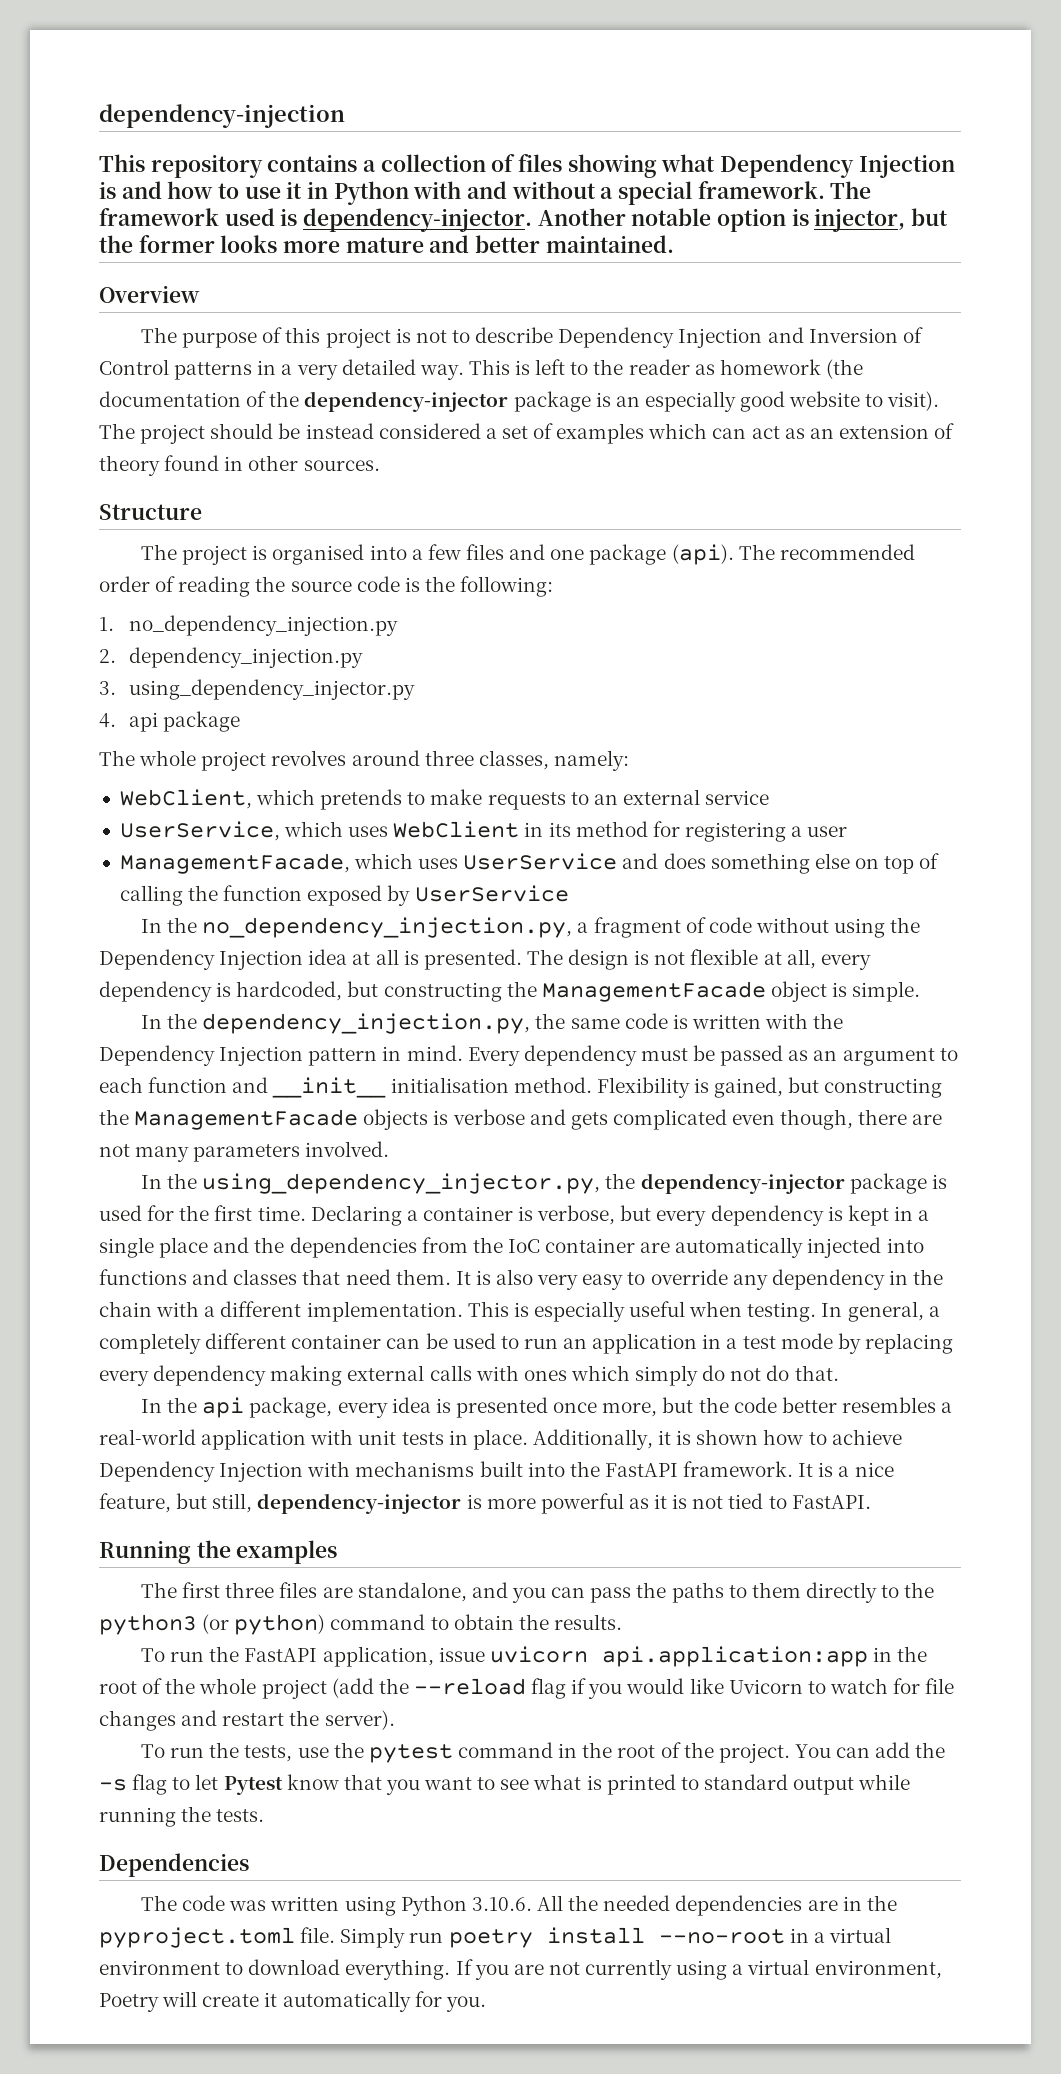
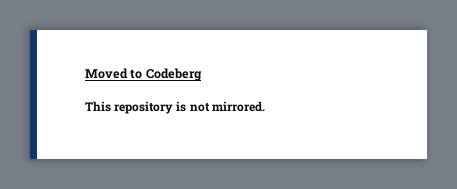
- dependency-injection
+ Moved to Codeberg
- This repository contains a collection of files showing what Dependency Injection is and how to use it in Python with and without a special framework. The framework used is dependency-injector. Another notable option is injector, but the former looks more mature and better maintained.
- Overview
- The purpose of this project is not to describe Dependency Injection and Inversion of Control patterns in a very detailed way. This is left to the reader as homework (the documentation of the dependency-injector package is an especially good website to visit). The project should be instead considered a set of examples which can act as an extension of theory found in other sources.
- Structure
- The project is organised into a few files and one package (api). The recommended order of reading the source code is the following:
- 1. no_dependency_injection.py
- 2. dependency_injection.py
- 3. using_dependency_injector.py
- 4. api package
- The whole project revolves around three classes, namely:
- WebClient, which pretends to make requests to an external service
- UserService, which uses WebClient in its method for registering a user
- ManagementFacade, which uses UserService and does something else on top of calling the function exposed by UserService
- In the no_dependency_injection.py, a fragment of code without using the Dependency Injection idea at all is presented. The design is not flexible at all, every dependency is hardcoded, but constructing the ManagementFacade object is simple.
- In the dependency_injection.py, the same code is written with the Dependency Injection pattern in mind. Every dependency must be passed as an argument to each function and __init__ initialisation method. Flexibility is gained, but constructing the ManagementFacade objects is verbose and gets complicated even though, there are not many parameters involved.
- In the using_dependency_injector.py, the dependency-injector package is used for the first time. Declaring a container is verbose, but every dependency is kept in a single place and the dependencies from the IoC container are automatically injected into functions and classes that need them. It is also very easy to override any dependency in the chain with a different implementation. This is especially useful when testing. In general, a completely different container can be used to run an application in a test mode by replacing every dependency making external calls with ones which simply do not do that.
- In the api package, every idea is presented once more, but the code better resembles a real-world application with unit tests in place. Additionally, it is shown how to achieve Dependency Injection with mechanisms built into the FastAPI framework. It is a nice feature, but still, dependency-injector is more powerful as it is not tied to FastAPI.
- Running the examples
- The first three files are standalone, and you can pass the paths to them directly to the python3 (or python) command to obtain the results.
- To run the FastAPI application, issue uvicorn api.application:app in the root of the whole project (add the --reload flag if you would like Uvicorn to watch for file changes and restart the server).
- To run the tests, use the pytest command in the root of the project. You can add the -s flag to let Pytest know that you want to see what is printed to standard output while running the tests.
- Dependencies
- The code was written using Python 3.10.6. All the needed dependencies are in the pyproject.toml file. Simply run poetry install --no-root in a virtual environment to download everything. If you are not currently using a virtual environment, Poetry will create it automatically for you.
+ This repository is not mirrored.

